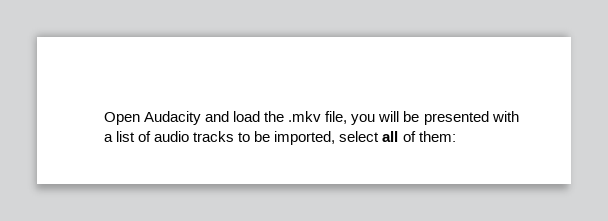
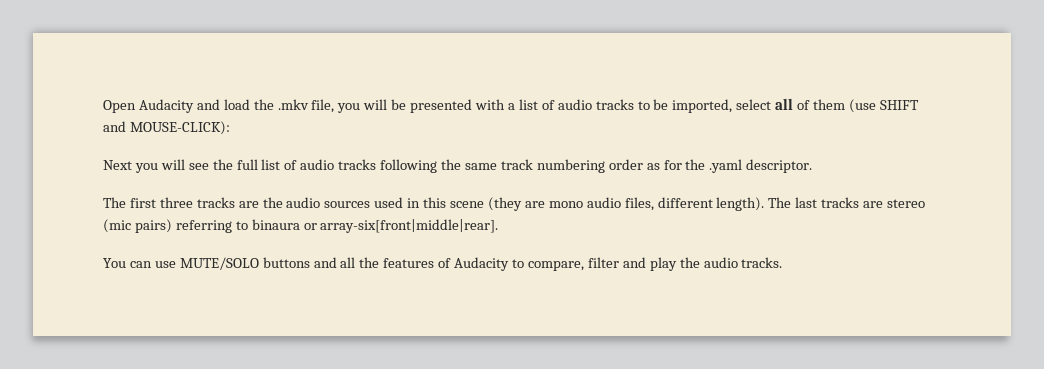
- Open Audacity and load the .mkv file, you will be presented with a list of audio tracks to be imported, select all of them:
+ Open Audacity and load the .mkv file, you will be presented with a list of audio tracks to be imported, select all of them (use SHIFT and MOUSE-CLICK):
+ Next you will see the full list of audio tracks following the same track numbering order as for the .yaml descriptor.
+ The first three tracks are the audio sources used in this scene (they are mono audio files, different length). The last tracks are stereo (mic pairs) referring to binaura or array-six[front|middle|rear].
+ You can use MUTE/SOLO buttons and all the features of Audacity to compare, filter and play the audio tracks.

